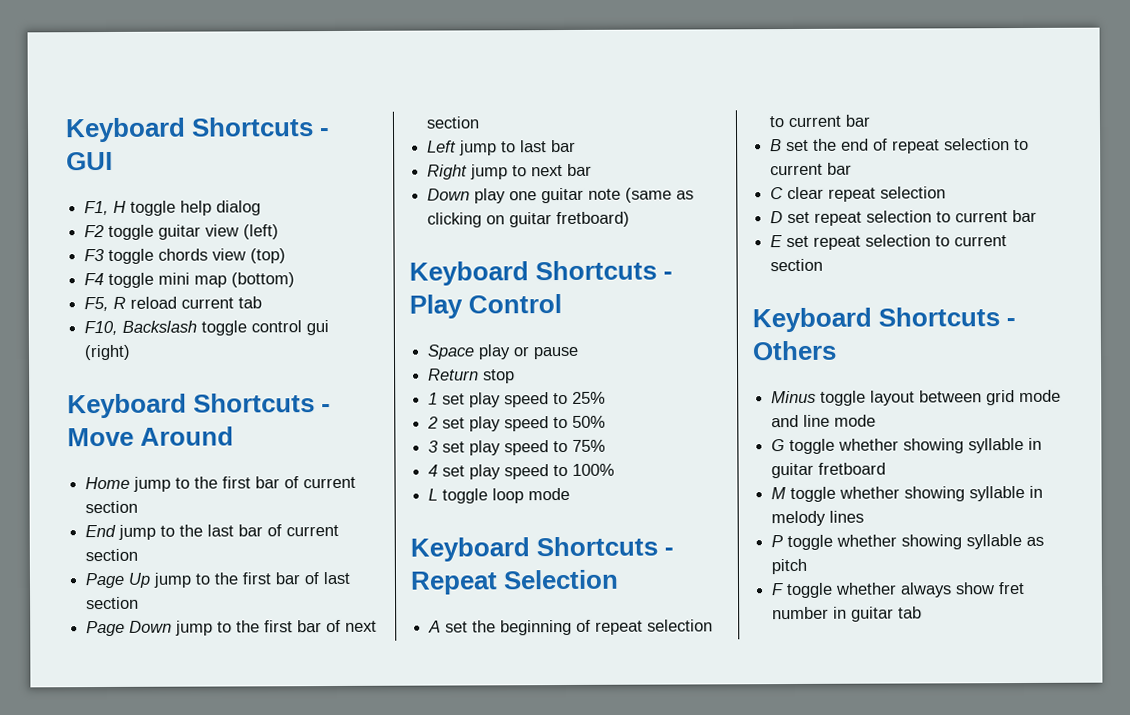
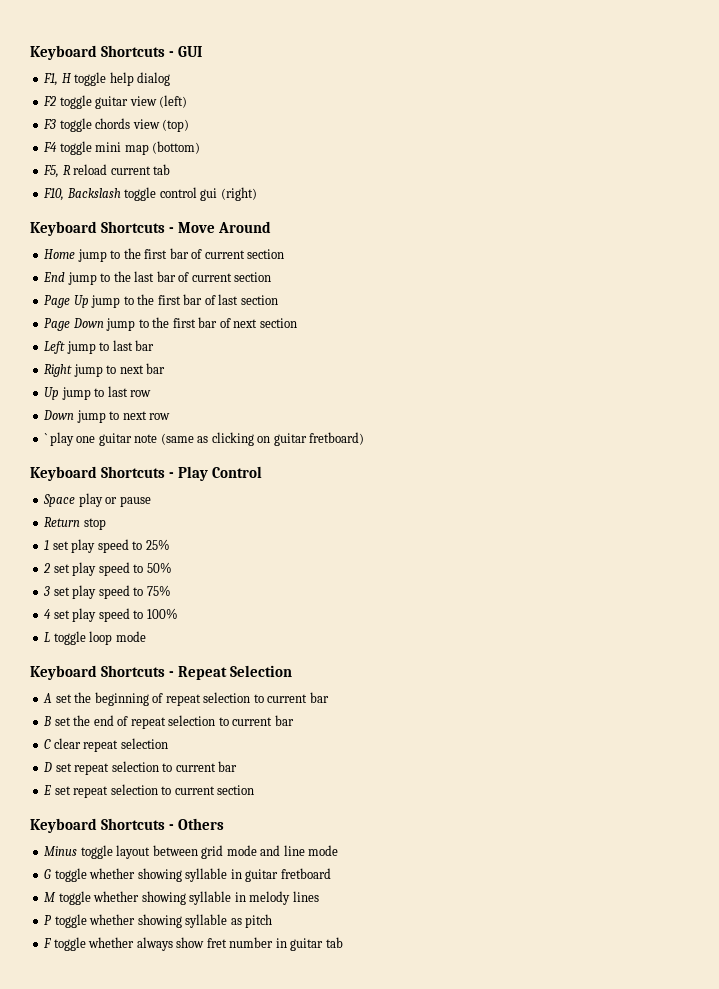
- Down play one guitar note (same as clicking on guitar fretboard)
+ Up jump to last row
+ Down jump to next row
+ ` play one guitar note (same as clicking on guitar fretboard)

